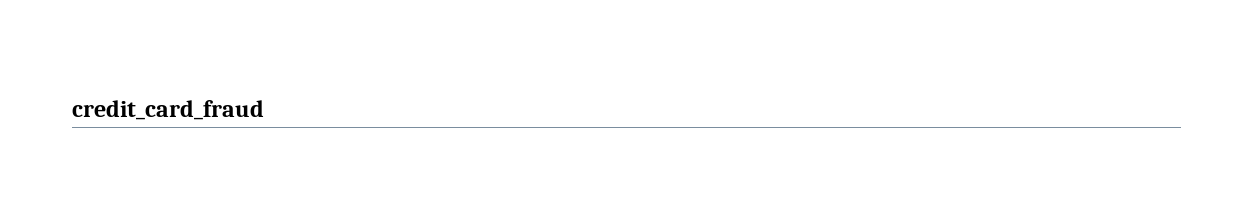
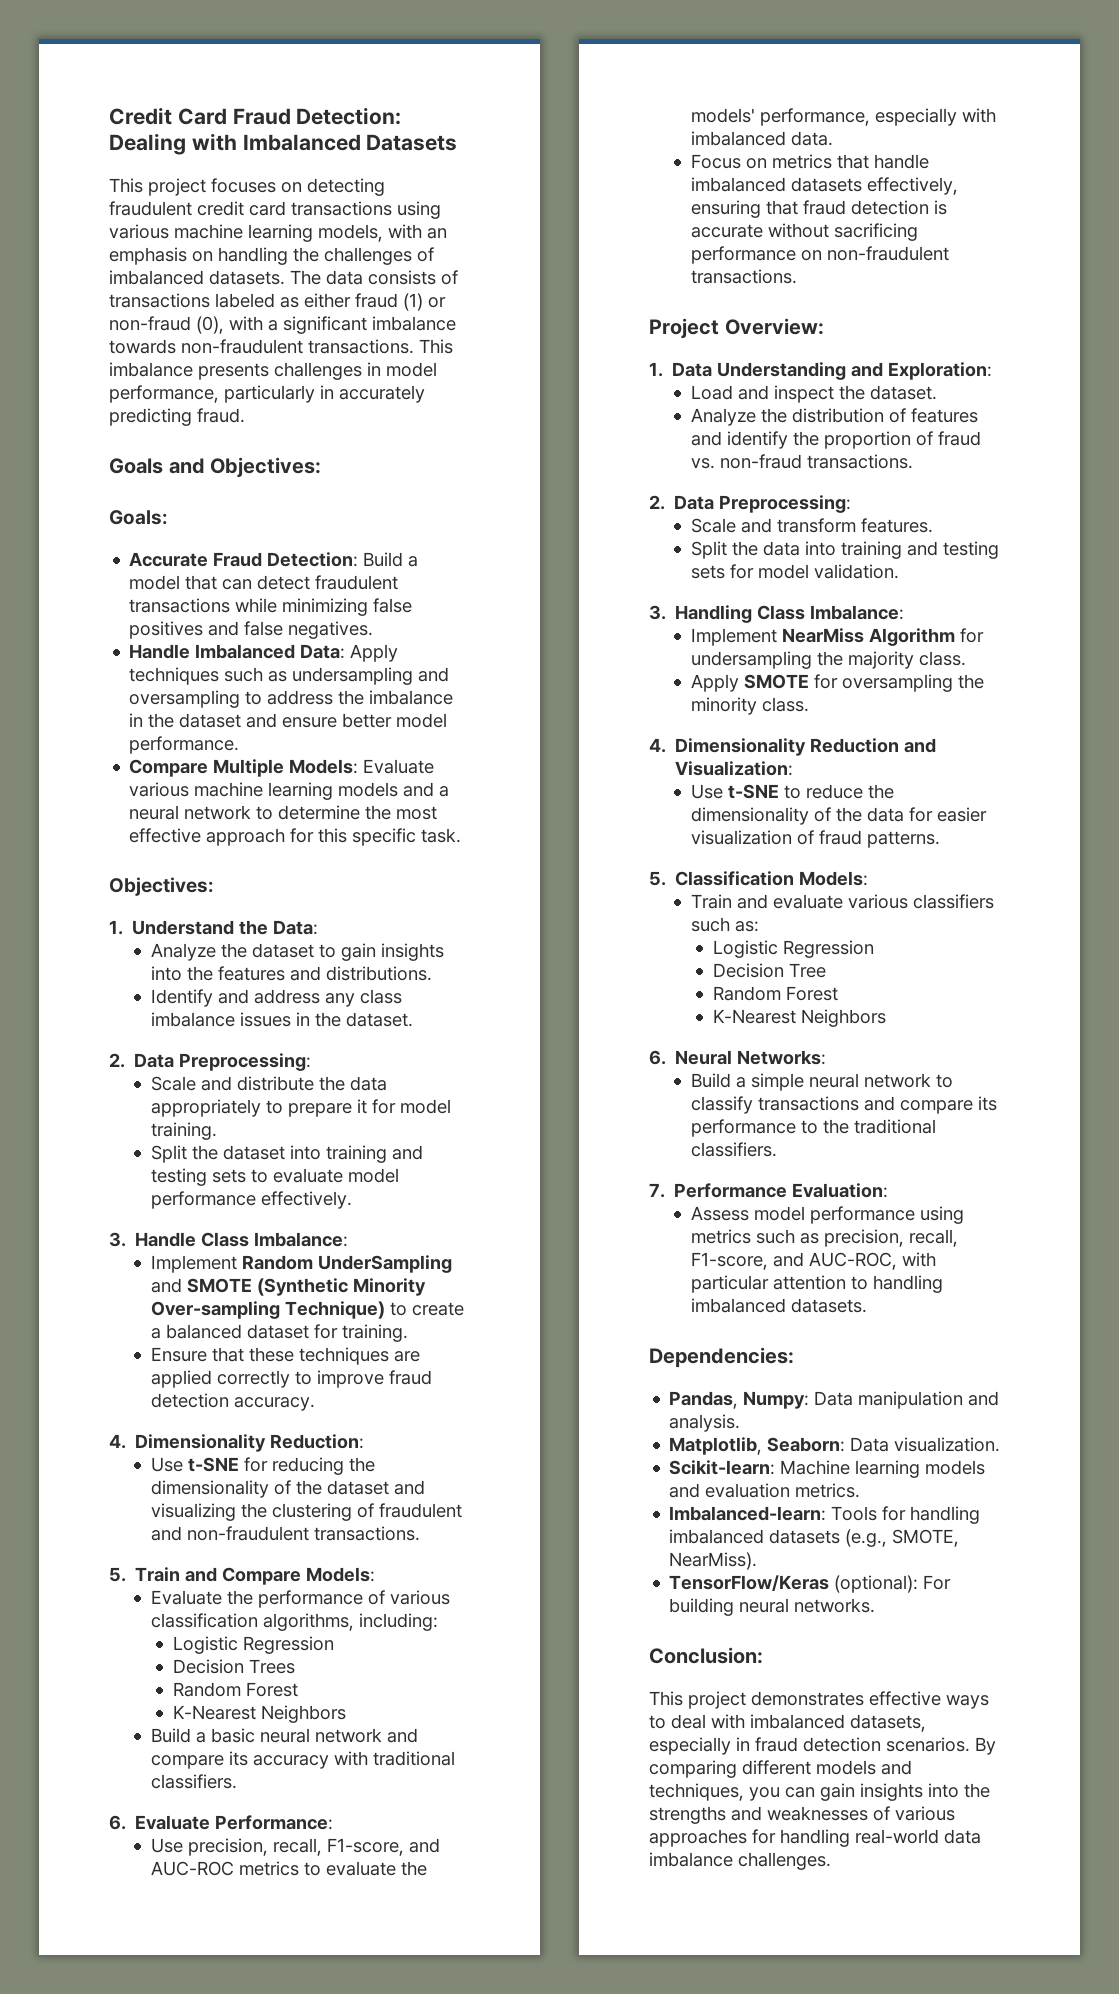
- credit_card_fraud
+ Credit Card Fraud Detection: Dealing with Imbalanced Datasets
+ This project focuses on detecting fraudulent credit card transactions using various machine learning models, with an emphasis on handling the challenges of imbalanced datasets. The data consists of transactions labeled as either fraud (1) or non-fraud (0), with a significant imbalance towards non-fraudulent transactions. This imbalance presents challenges in model performance, particularly in accurately predicting fraud.
+ Goals and Objectives:
+ Goals:
+ Accurate Fraud Detection: Build a model that can detect fraudulent transactions while minimizing false positives and false negatives.
+ Handle Imbalanced Data: Apply techniques such as undersampling and oversampling to address the imbalance in the dataset and ensure better model performance.
+ Compare Multiple Models: Evaluate various machine learning models and a neural network to determine the most effective approach for this specific task.
+ Objectives:
+ 1. Understand the Data:
+ Analyze the dataset to gain insights into the features and distributions.
+ Identify and address any class imbalance issues in the dataset.
+ 2. Data Preprocessing:
+ Scale and distribute the data appropriately to prepare it for model training.
+ Split the dataset into training and testing sets to evaluate model performance effectively.
+ 3. Handle Class Imbalance:
+ Implement Random UnderSampling and SMOTE (Synthetic Minority Over-sampling Technique) to create a balanced dataset for training.
+ Ensure that these techniques are applied correctly to improve fraud detection accuracy.
+ 4. Dimensionality Reduction:
+ Use t-SNE for reducing the dimensionality of the dataset and visualizing the clustering of fraudulent and non-fraudulent transactions.
+ 5. Train and Compare Models:
+ Evaluate the performance of various classification algorithms, including:
+ Logistic Regression
+ Decision Trees
+ Random Forest
+ K-Nearest Neighbors
+ Build a basic neural network and compare its accuracy with traditional classifiers.
+ 6. Evaluate Performance:
+ Use precision, recall, F1-score, and AUC-ROC metrics to evaluate the models' performance, especially with imbalanced data.
+ Focus on metrics that handle imbalanced datasets effectively, ensuring that fraud detection is accurate without sacrificing performance on non-fraudulent transactions.
+ Project Overview:
+ 1. Data Understanding and Exploration:
+ Load and inspect the dataset.
+ Analyze the distribution of features and identify the proportion of fraud vs. non-fraud transactions.
+ 2. Data Preprocessing:
+ Scale and transform features.
+ Split the data into training and testing sets for model validation.
+ 3. Handling Class Imbalance:
+ Implement NearMiss Algorithm for undersampling the majority class.
+ Apply SMOTE for oversampling the minority class.
+ 4. Dimensionality Reduction and Visualization:
+ Use t-SNE to reduce the dimensionality of the data for easier visualization of fraud patterns.
+ 5. Classification Models:
+ Train and evaluate various classifiers such as:
+ Logistic Regression
+ Decision Tree
+ Random Forest
+ K-Nearest Neighbors
+ 6. Neural Networks:
+ Build a simple neural network to classify transactions and compare its performance to the traditional classifiers.
+ 7. Performance Evaluation:
+ Assess model performance using metrics such as precision, recall, F1-score, and AUC-ROC, with particular attention to handling imbalanced datasets.
+ Dependencies:
+ Pandas, Numpy: Data manipulation and analysis.
+ Matplotlib, Seaborn: Data visualization.
+ Scikit-learn: Machine learning models and evaluation metrics.
+ Imbalanced-learn: Tools for handling imbalanced datasets (e.g., SMOTE, NearMiss).
+ TensorFlow/Keras (optional): For building neural networks.
+ Conclusion:
+ This project demonstrates effective ways to deal with imbalanced datasets, especially in fraud detection scenarios. By comparing different models and techniques, you can gain insights into the strengths and weaknesses of various approaches for handling real-world data imbalance challenges.

